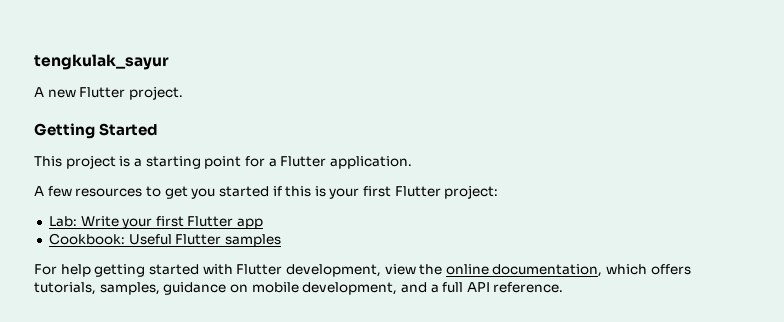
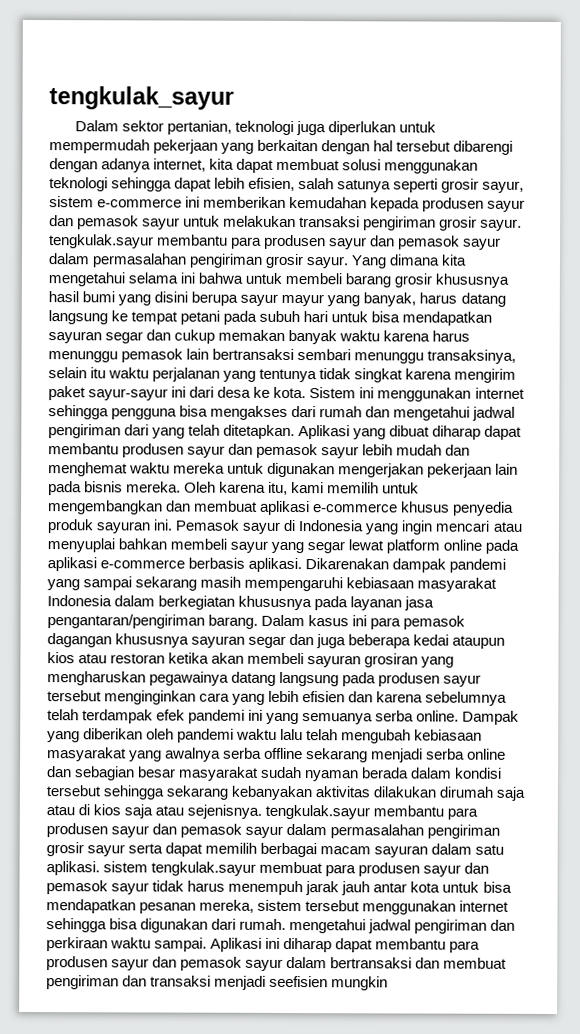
- A new Flutter project.
- Getting Started
- This project is a starting point for a Flutter application.
- A few resources to get you started if this is your first Flutter project:
- Lab: Write your first Flutter app
- Cookbook: Useful Flutter samples
- For help getting started with Flutter development, view the online documentation, which offers tutorials, samples, guidance on mobile development, and a full API reference.
+ Dalam sektor pertanian, teknologi juga diperlukan untuk mempermudah pekerjaan yang berkaitan dengan hal tersebut dibarengi dengan adanya internet, kita dapat membuat solusi menggunakan teknologi sehingga dapat lebih efisien, salah satunya seperti grosir sayur, sistem e-commerce ini memberikan kemudahan kepada produsen sayur dan pemasok sayur untuk melakukan transaksi pengiriman grosir sayur. tengkulak.sayur membantu para produsen sayur dan pemasok sayur dalam permasalahan pengiriman grosir sayur. Yang dimana kita mengetahui selama ini bahwa untuk membeli barang grosir khususnya hasil bumi yang disini berupa sayur mayur yang banyak, harus datang langsung ke tempat petani pada subuh hari untuk bisa mendapatkan sayuran segar dan cukup memakan banyak waktu karena harus menunggu pemasok lain bertransaksi sembari menunggu transaksinya, selain itu waktu perjalanan yang tentunya tidak singkat karena mengirim paket sayur-sayur ini dari desa ke kota. Sistem ini menggunakan internet sehingga pengguna bisa mengakses dari rumah dan mengetahui jadwal pengiriman dari yang telah ditetapkan. Aplikasi yang dibuat diharap dapat membantu produsen sayur dan pemasok sayur lebih mudah dan menghemat waktu mereka untuk digunakan mengerjakan pekerjaan lain pada bisnis mereka. Oleh karena itu, kami memilih untuk mengembangkan dan membuat aplikasi e-commerce khusus penyedia produk sayuran ini. Pemasok sayur di Indonesia yang ingin mencari atau menyuplai bahkan membeli sayur yang segar lewat platform online pada aplikasi e-commerce berbasis aplikasi. Dikarenakan dampak pandemi yang sampai sekarang masih mempengaruhi kebiasaan masyarakat Indonesia dalam berkegiatan khususnya pada layanan jasa pengantaran/pengiriman barang. Dalam kasus ini para pemasok dagangan khususnya sayuran segar dan juga beberapa kedai ataupun kios atau restoran ketika akan membeli sayuran grosiran yang mengharuskan pegawainya datang langsung pada produsen sayur tersebut menginginkan cara yang lebih efisien dan karena sebelumnya telah terdampak efek pandemi ini yang semuanya serba online. Dampak yang diberikan oleh pandemi waktu lalu telah mengubah kebiasaan masyarakat yang awalnya serba offline sekarang menjadi serba online dan sebagian besar masyarakat sudah nyaman berada dalam kondisi tersebut sehingga sekarang kebanyakan aktivitas dilakukan dirumah saja atau di kios saja atau sejenisnya. tengkulak.sayur membantu para produsen sayur dan pemasok sayur dalam permasalahan pengiriman grosir sayur serta dapat memilih berbagai macam sayuran dalam satu aplikasi. sistem tengkulak.sayur membuat para produsen sayur dan pemasok sayur tidak harus menempuh jarak jauh antar kota untuk bisa mendapatkan pesanan mereka, sistem tersebut menggunakan internet sehingga bisa digunakan dari rumah. mengetahui jadwal pengiriman dan perkiraan waktu sampai. Aplikasi ini diharap dapat membantu para produsen sayur dan pemasok sayur dalam bertransaksi dan membuat pengiriman dan transaksi menjadi seefisien mungkin

